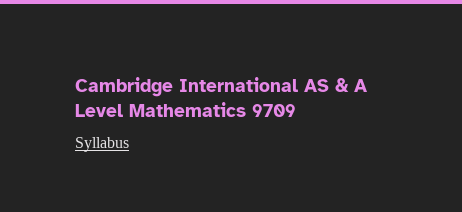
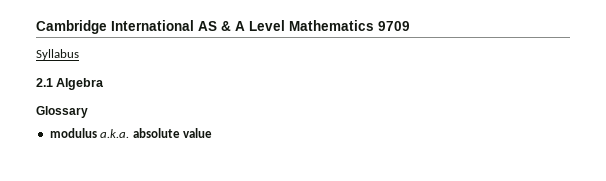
+ 2.1 Algebra
+ Glossary
+ modulus a.k.a. absolute value

